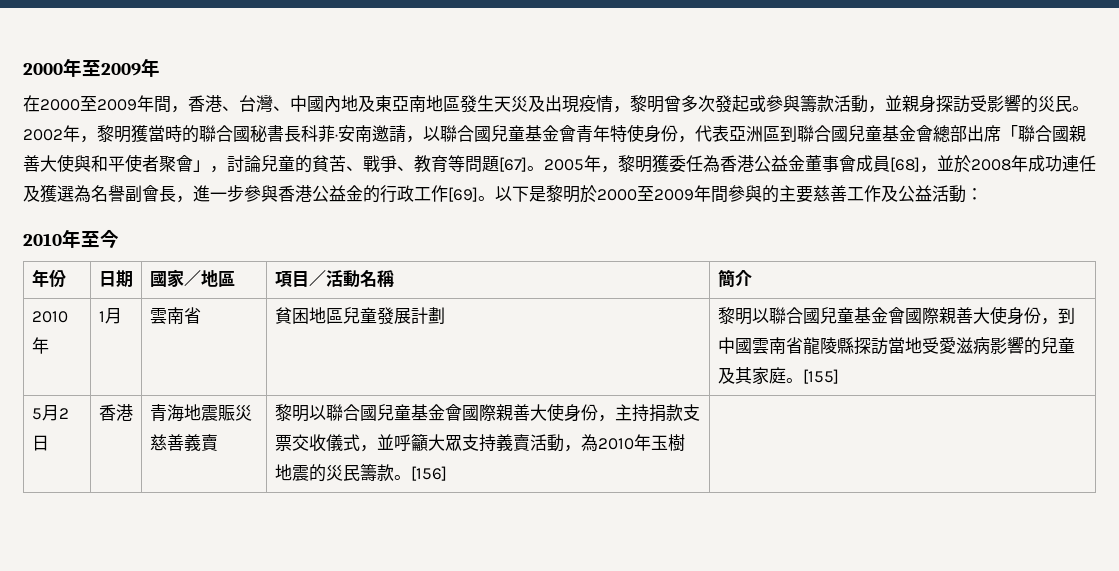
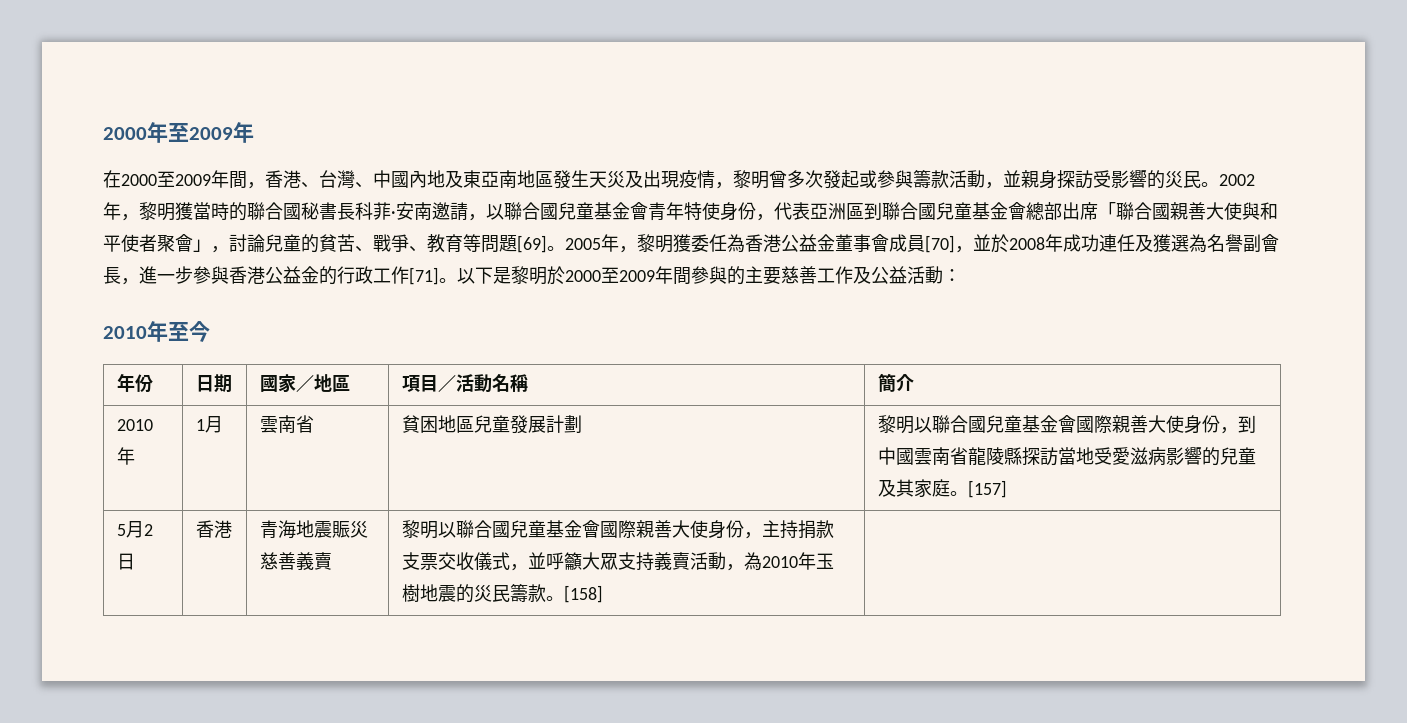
- 2002年，黎明獲當時的聯合國秘書長科菲·安南邀請，以聯合國兒童基金會青年特使身份，代表亞洲區到聯合國兒童基金會總部出席「聯合國親善大使與和平使者聚會」，討論兒童的貧苦、戰爭、教育等問題[67]。
+ 2002年，黎明獲當時的聯合國秘書長科菲·安南邀請，以聯合國兒童基金會青年特使身份，代表亞洲區到聯合國兒童基金會總部出席「聯合國親善大使與和平使者聚會」，討論兒童的貧苦、戰爭、教育等問題[69]。
- 2005年，黎明獲委任為香港公益金董事會成員[68]，並於2008年成功連任及獲選為名譽副會長，進一步參與香港公益金的行政工作[69]。
+ 2005年，黎明獲委任為香港公益金董事會成員[70]，並於2008年成功連任及獲選為名譽副會長，進一步參與香港公益金的行政工作[71]。
- 2010年 | 1月 | 雲南省 | 貧困地區兒童發展計劃 | 黎明以聯合國兒童基金會國際親善大使身份，到中國雲南省龍陵縣探訪當地受愛滋病影響的兒童及其家庭。[155]
+ 2010年 | 1月 | 雲南省 | 貧困地區兒童發展計劃 | 黎明以聯合國兒童基金會國際親善大使身份，到中國雲南省龍陵縣探訪當地受愛滋病影響的兒童及其家庭。[157]
- 5月2日 | 香港 | 青海地震賑災慈善義賣 | 黎明以聯合國兒童基金會國際親善大使身份，主持捐款支票交收儀式，並呼籲大眾支持義賣活動，為2010年玉樹地震的災民籌款。[156] |
+ 5月2日 | 香港 | 青海地震賑災慈善義賣 | 黎明以聯合國兒童基金會國際親善大使身份，主持捐款支票交收儀式，並呼籲大眾支持義賣活動，為2010年玉樹地震的災民籌款。[158] |

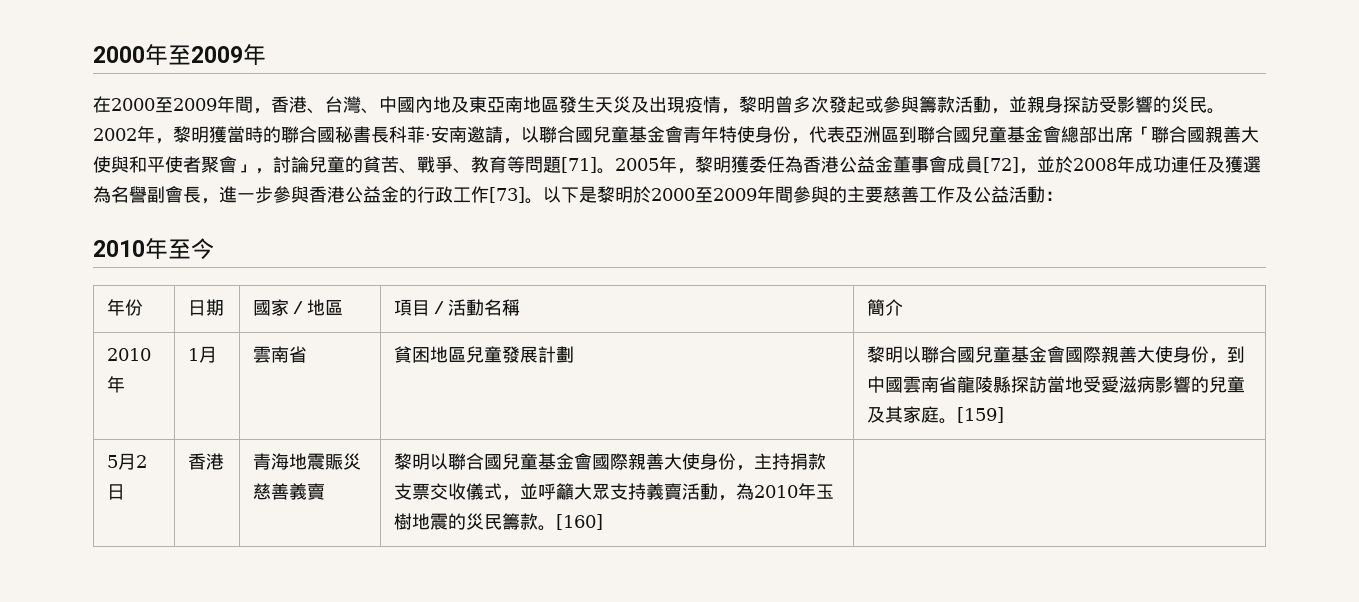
- 2002年，黎明獲當時的聯合國秘書長科菲·安南邀請，以聯合國兒童基金會青年特使身份，代表亞洲區到聯合國兒童基金會總部出席「聯合國親善大使與和平使者聚會」，討論兒童的貧苦、戰爭、教育等問題[69]。
+ 2002年，黎明獲當時的聯合國秘書長科菲·安南邀請，以聯合國兒童基金會青年特使身份，代表亞洲區到聯合國兒童基金會總部出席「聯合國親善大使與和平使者聚會」，討論兒童的貧苦、戰爭、教育等問題[71]。
- 2005年，黎明獲委任為香港公益金董事會成員[70]，並於2008年成功連任及獲選為名譽副會長，進一步參與香港公益金的行政工作[71]。
+ 2005年，黎明獲委任為香港公益金董事會成員[72]，並於2008年成功連任及獲選為名譽副會長，進一步參與香港公益金的行政工作[73]。
- 2010年 | 1月 | 雲南省 | 貧困地區兒童發展計劃 | 黎明以聯合國兒童基金會國際親善大使身份，到中國雲南省龍陵縣探訪當地受愛滋病影響的兒童及其家庭。[157]
+ 2010年 | 1月 | 雲南省 | 貧困地區兒童發展計劃 | 黎明以聯合國兒童基金會國際親善大使身份，到中國雲南省龍陵縣探訪當地受愛滋病影響的兒童及其家庭。[159]
- 5月2日 | 香港 | 青海地震賑災慈善義賣 | 黎明以聯合國兒童基金會國際親善大使身份，主持捐款支票交收儀式，並呼籲大眾支持義賣活動，為2010年玉樹地震的災民籌款。[158] |
+ 5月2日 | 香港 | 青海地震賑災慈善義賣 | 黎明以聯合國兒童基金會國際親善大使身份，主持捐款支票交收儀式，並呼籲大眾支持義賣活動，為2010年玉樹地震的災民籌款。[160] |

